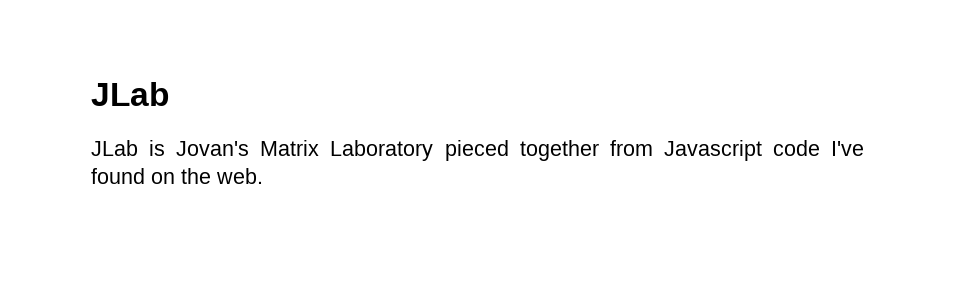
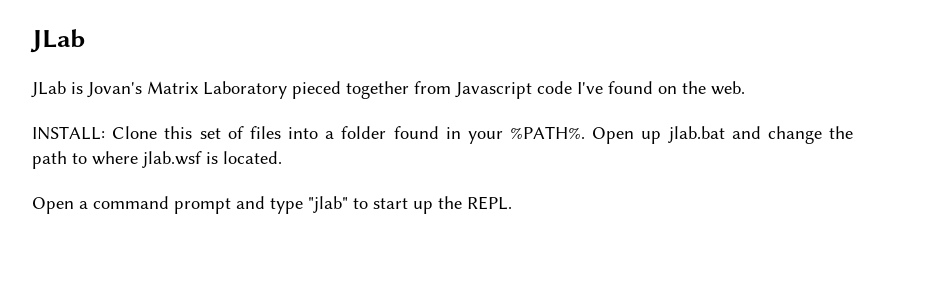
+ INSTALL: Clone this set of files into a folder found in your %PATH%. Open up jlab.bat and change the path to where jlab.wsf is located.
+ Open a command prompt and type "jlab" to start up the REPL.

